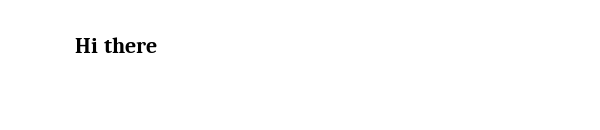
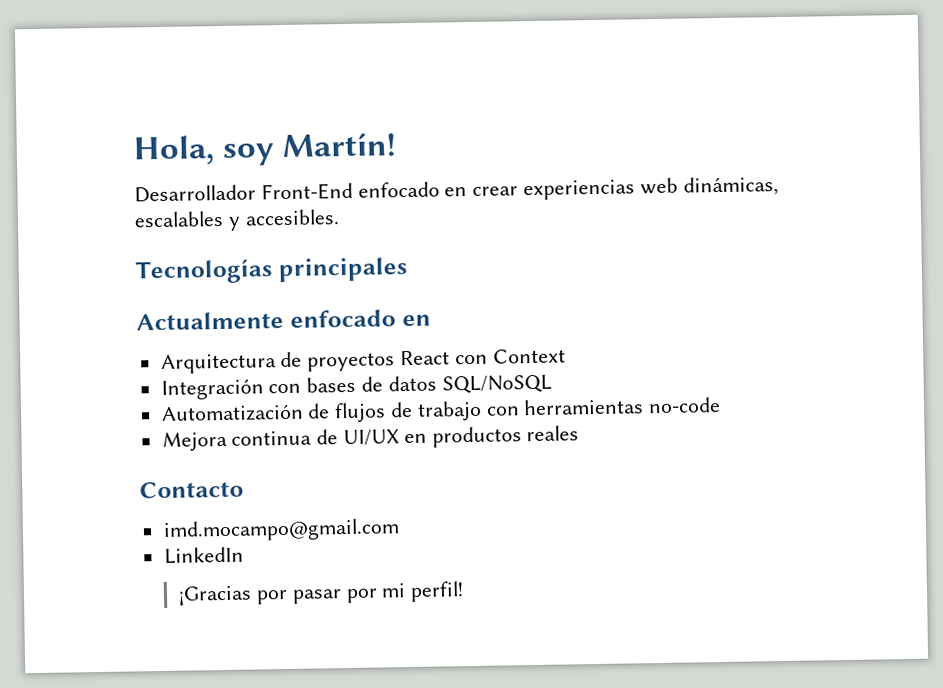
- Hi there
+ Hola, soy Martín!
+ Desarrollador Front-End enfocado en crear experiencias web dinámicas, escalables y accesibles.
+ Tecnologías principales
+ Actualmente enfocado en
+ Arquitectura de proyectos React con Context
+ Integración con bases de datos SQL/NoSQL
+ Automatización de flujos de trabajo con herramientas no-code
+ Mejora continua de UI/UX en productos reales
+ Contacto
+ imd.mocampo@gmail.com
+ LinkedIn
+ ¡Gracias por pasar por mi perfil!

